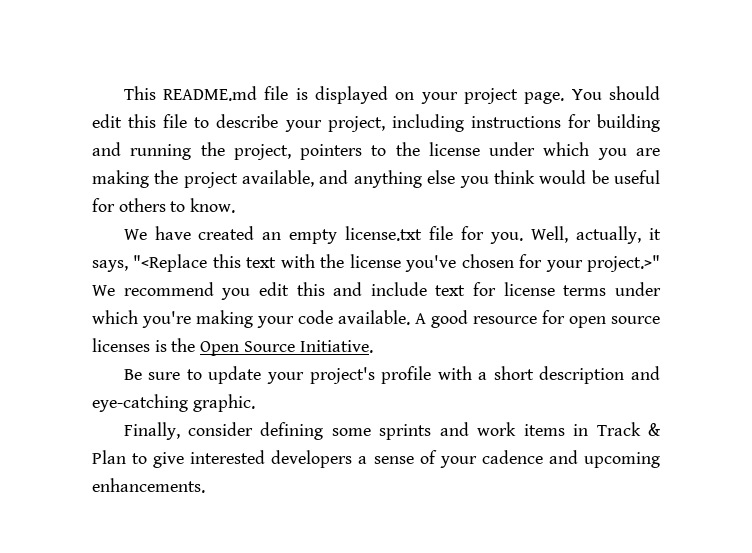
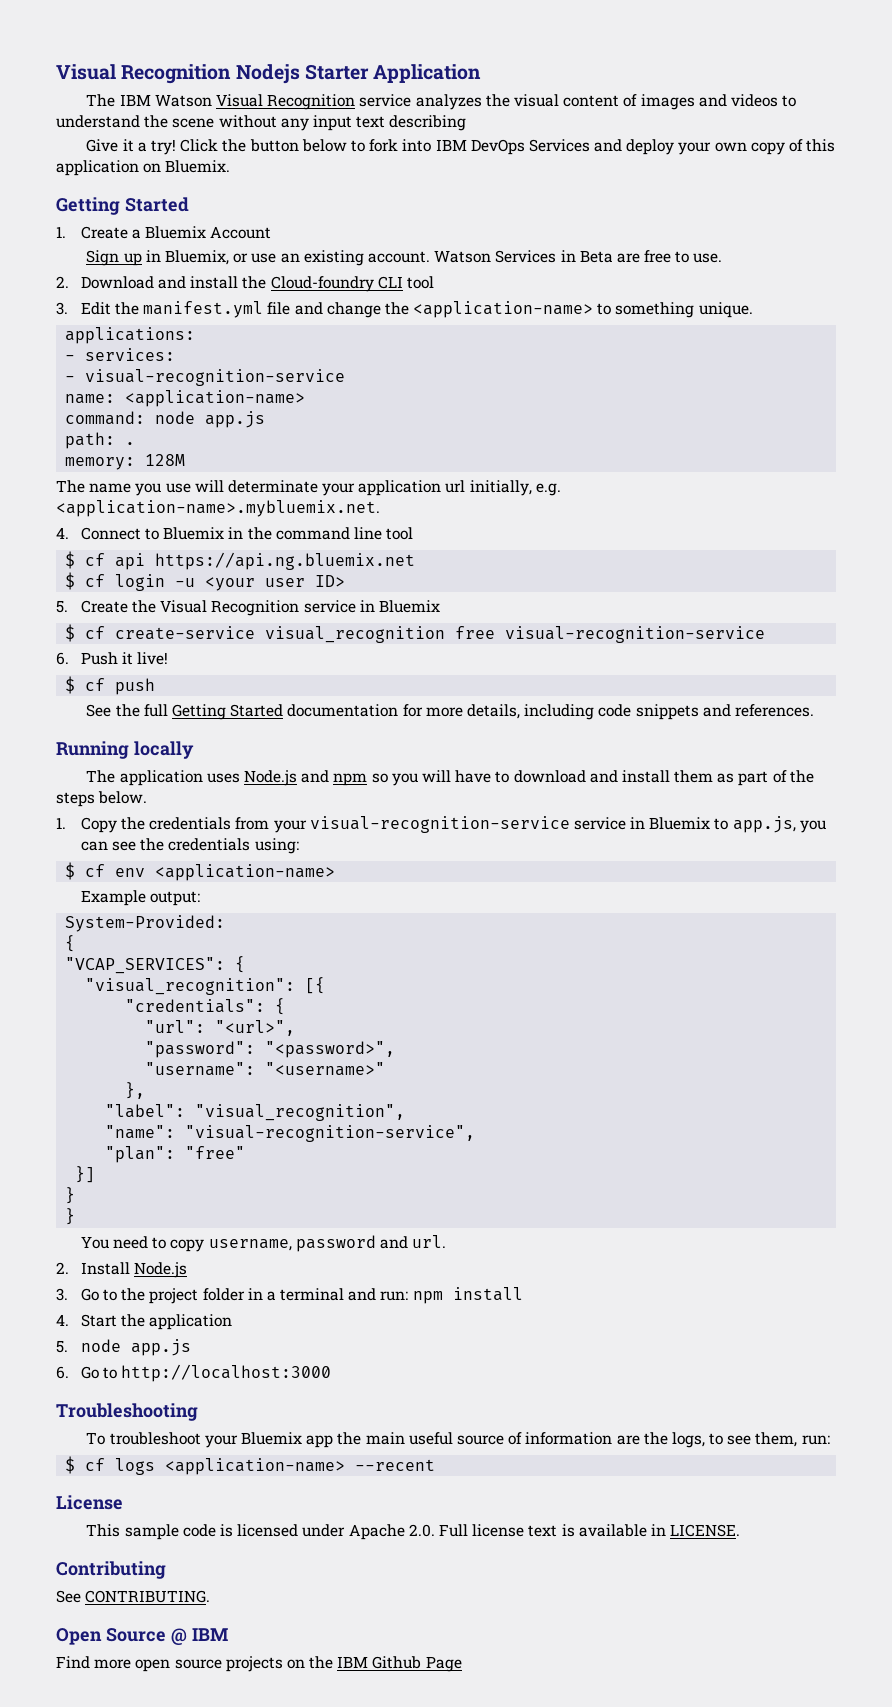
- This README.md file is displayed on your project page. You should edit this file to describe your project, including instructions for building and running the project, pointers to the license under which you are making the project available, and anything else you think would be useful for others to know.
- We have created an empty license.txt file for you. Well, actually, it says, "<Replace this text with the license you've chosen for your project.>" We recommend you edit this and include text for license terms under which you're making your code available. A good resource for open source licenses is the Open Source Initiative.
- Be sure to update your project's profile with a short description and eye-catching graphic.
- Finally, consider defining some sprints and work items in Track & Plan to give interested developers a sense of your cadence and upcoming enhancements.
+ Visual Recognition Nodejs Starter Application
+ The IBM Watson Visual Recognition service analyzes the visual content of images and videos to understand the scene without any input text describing
+ Give it a try! Click the button below to fork into IBM DevOps Services and deploy your own copy of this application on Bluemix.
+ Getting Started
+ 1. Create a Bluemix Account
+ Sign up in Bluemix, or use an existing account. Watson Services in Beta are free to use.
+ 2. Download and install the Cloud-foundry CLI tool
+ 3. Edit the manifest.yml file and change the <application-name> to something unique.
+ applications:
+ - services:
+ - visual-recognition-service
+ name: <application-name>
+ command: node app.js
+ path: .
+ memory: 128M
+ The name you use will determinate your application url initially, e.g. <application-name>.mybluemix.net.
+ 4. Connect to Bluemix in the command line tool
+ $ cf api https://api.ng.bluemix.net
+ $ cf login -u <your user ID>
+ 5. Create the Visual Recognition service in Bluemix
+ $ cf create-service visual_recognition free visual-recognition-service
+ 6. Push it live!
+ $ cf push
+ See the full Getting Started documentation for more details, including code snippets and references.
+ Running locally
+ The application uses Node.js and npm so you will have to download and install them as part of the steps below.
+ 1. Copy the credentials from your visual-recognition-service service in Bluemix to app.js, you can see the credentials using:
+ $ cf env <application-name>
+ Example output:
+ System-Provided:
+ {
+ "VCAP_SERVICES": {
+ "visual_recognition": [{
+ "credentials": {
+ "url": "<url>",
+ "password": "<password>",
+ "username": "<username>"
+ },
+ "label": "visual_recognition",
+ "name": "visual-recognition-service",
+ "plan": "free"
+ }]
+ }
+ }
+ You need to copy username, password and url.
+ 2. Install Node.js
+ 3. Go to the project folder in a terminal and run: npm install
+ 4. Start the application
+ 5. node app.js
+ 6. Go to http://localhost:3000
+ Troubleshooting
+ To troubleshoot your Bluemix app the main useful source of information are the logs, to see them, run:
+ $ cf logs <application-name> --recent
+ License
+ This sample code is licensed under Apache 2.0. Full license text is available in LICENSE.
+ Contributing
+ See CONTRIBUTING.
+ Open Source @ IBM
+ Find more open source projects on the IBM Github Page

